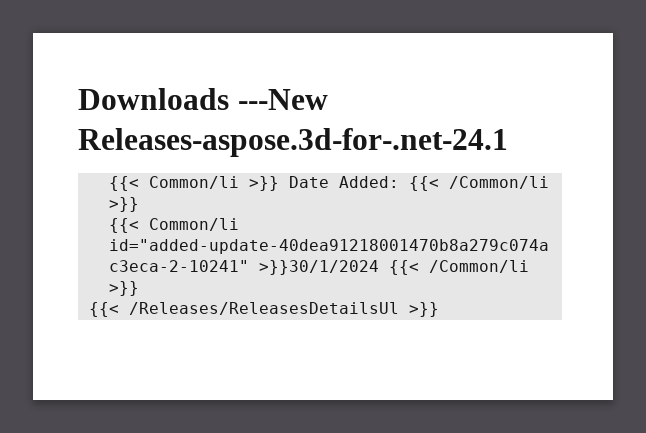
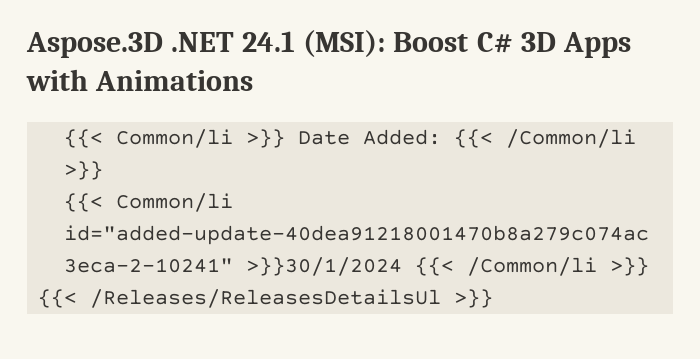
- Downloads ---New Releases-aspose.3d-for-.net-24.1
+ Aspose.3D .NET 24.1 (MSI): Boost C# 3D Apps with Animations

